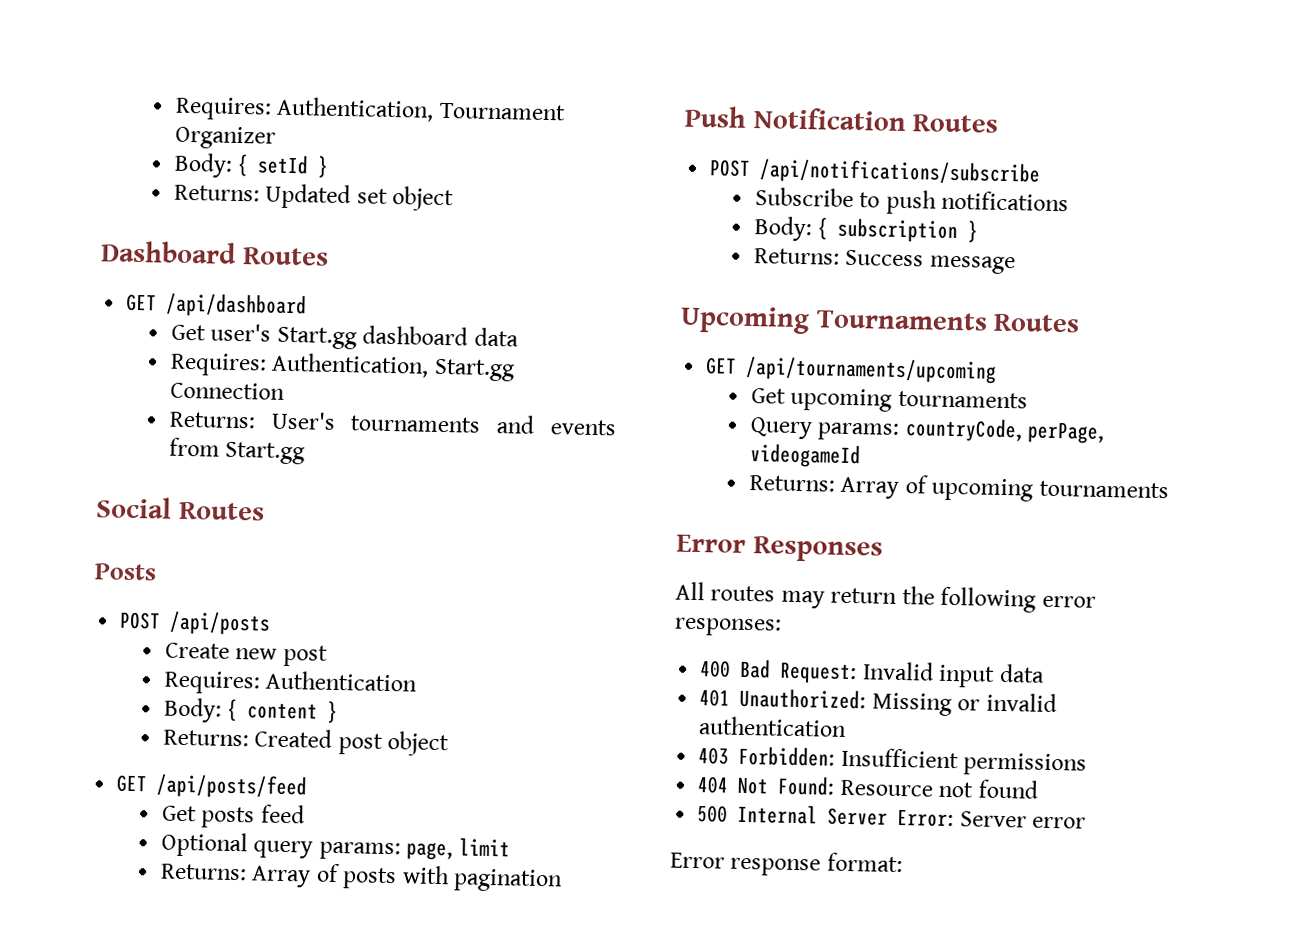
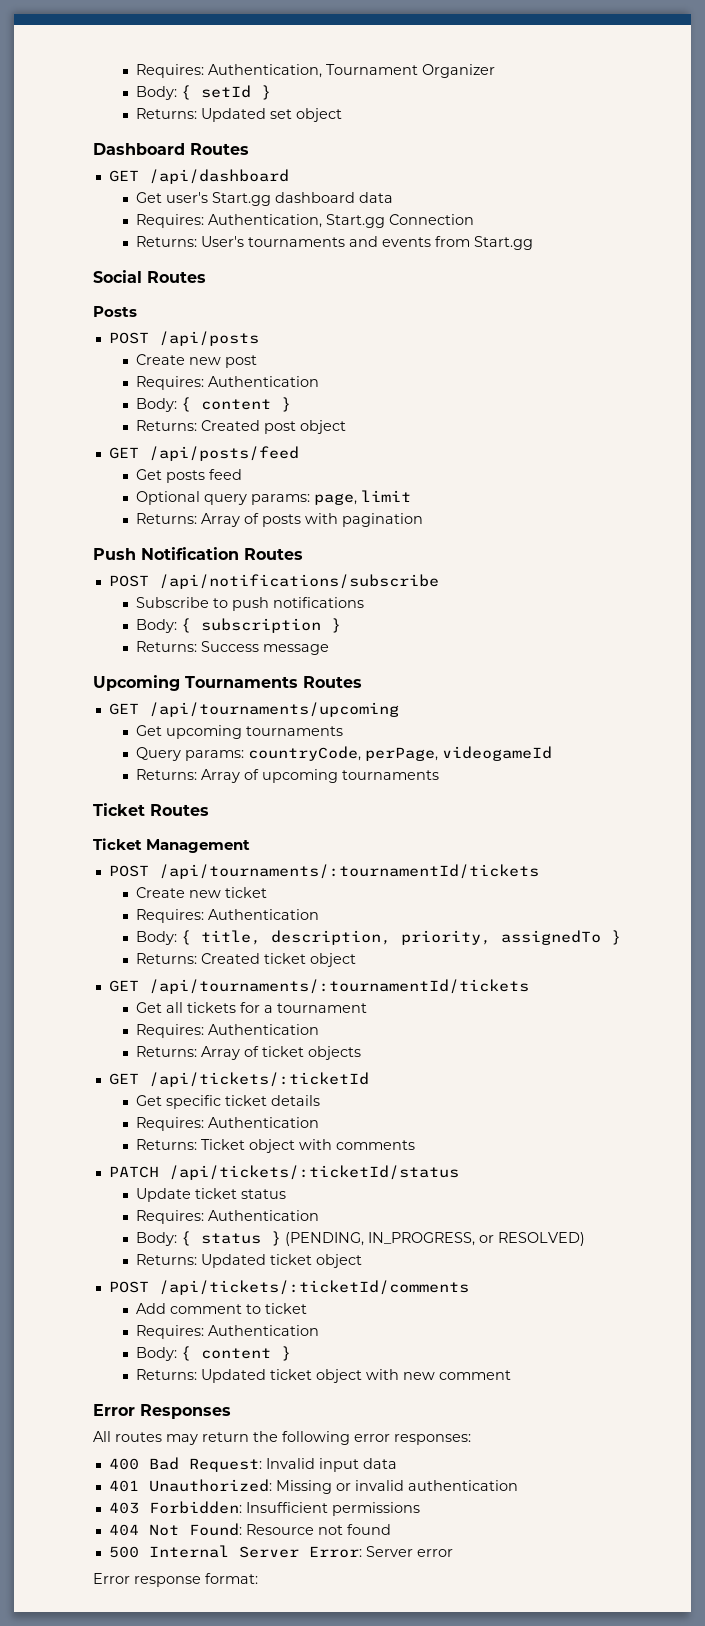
+ Ticket Routes
+ Ticket Management
+ POST /api/tournaments/:tournamentId/tickets
+ Create new ticket
+ Requires: Authentication
+ Body: { title, description, priority, assignedTo }
+ Returns: Created ticket object
+ GET /api/tournaments/:tournamentId/tickets
+ Get all tickets for a tournament
+ Requires: Authentication
+ Returns: Array of ticket objects
+ GET /api/tickets/:ticketId
+ Get specific ticket details
+ Requires: Authentication
+ Returns: Ticket object with comments
+ PATCH /api/tickets/:ticketId/status
+ Update ticket status
+ Requires: Authentication
+ Body: { status } (PENDING, IN_PROGRESS, or RESOLVED)
+ Returns: Updated ticket object
+ POST /api/tickets/:ticketId/comments
+ Add comment to ticket
+ Requires: Authentication
+ Body: { content }
+ Returns: Updated ticket object with new comment

